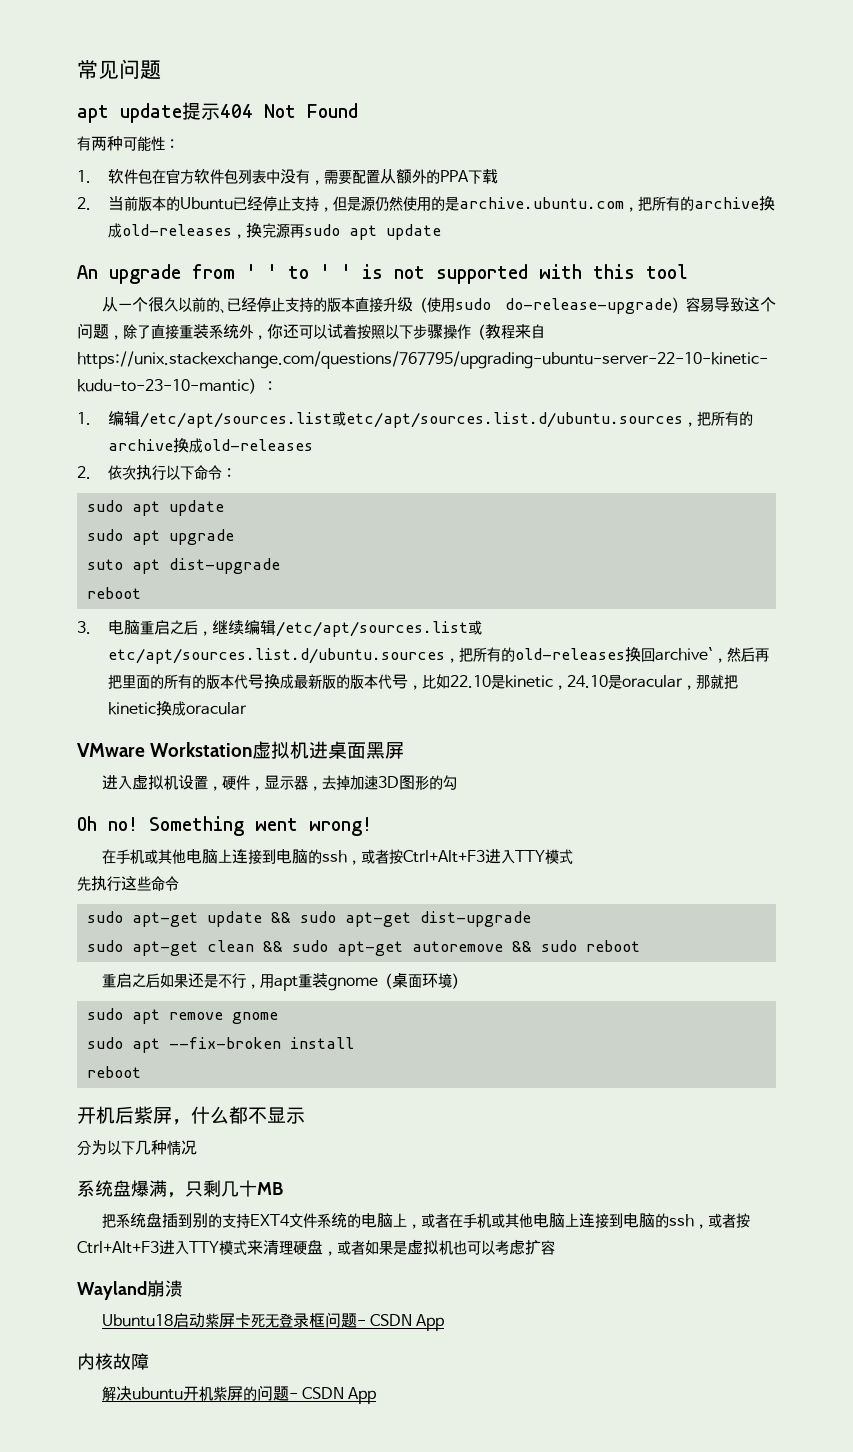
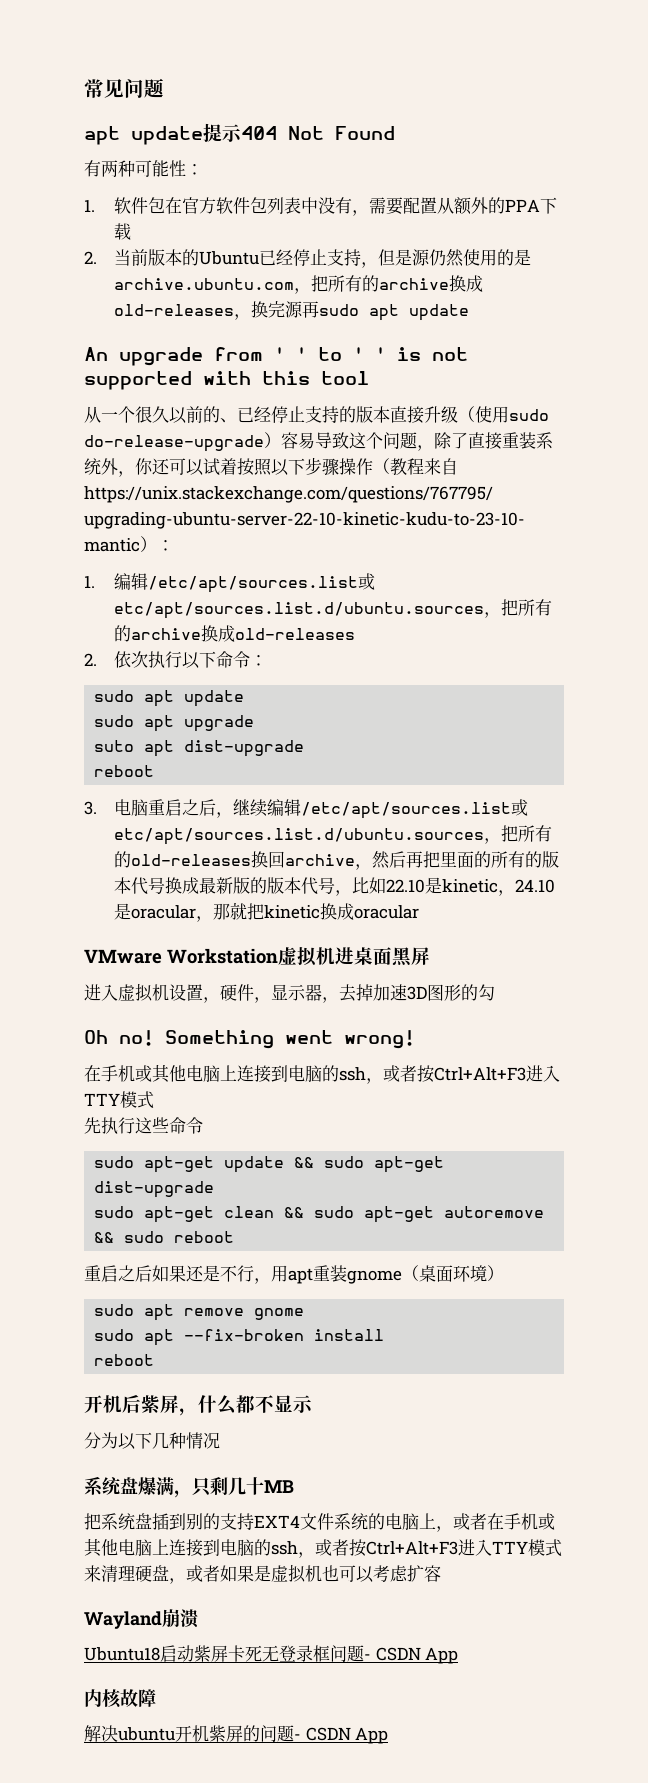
- 3.电脑重启之后，继续编辑/etc/apt/sources.list或etc/apt/sources.list.d/ubuntu.sources，把所有的old-releases换回archive`，然后再把里面的所有的版本代号换成最新版的版本代号，比如22.10是kinetic，24.10是oracular，那就把kinetic换成oracular
+ 3.电脑重启之后，继续编辑/etc/apt/sources.list或etc/apt/sources.list.d/ubuntu.sources，把所有的old-releases换回archive，然后再把里面的所有的版本代号换成最新版的版本代号，比如22.10是kinetic，24.10是oracular，那就把kinetic换成oracular

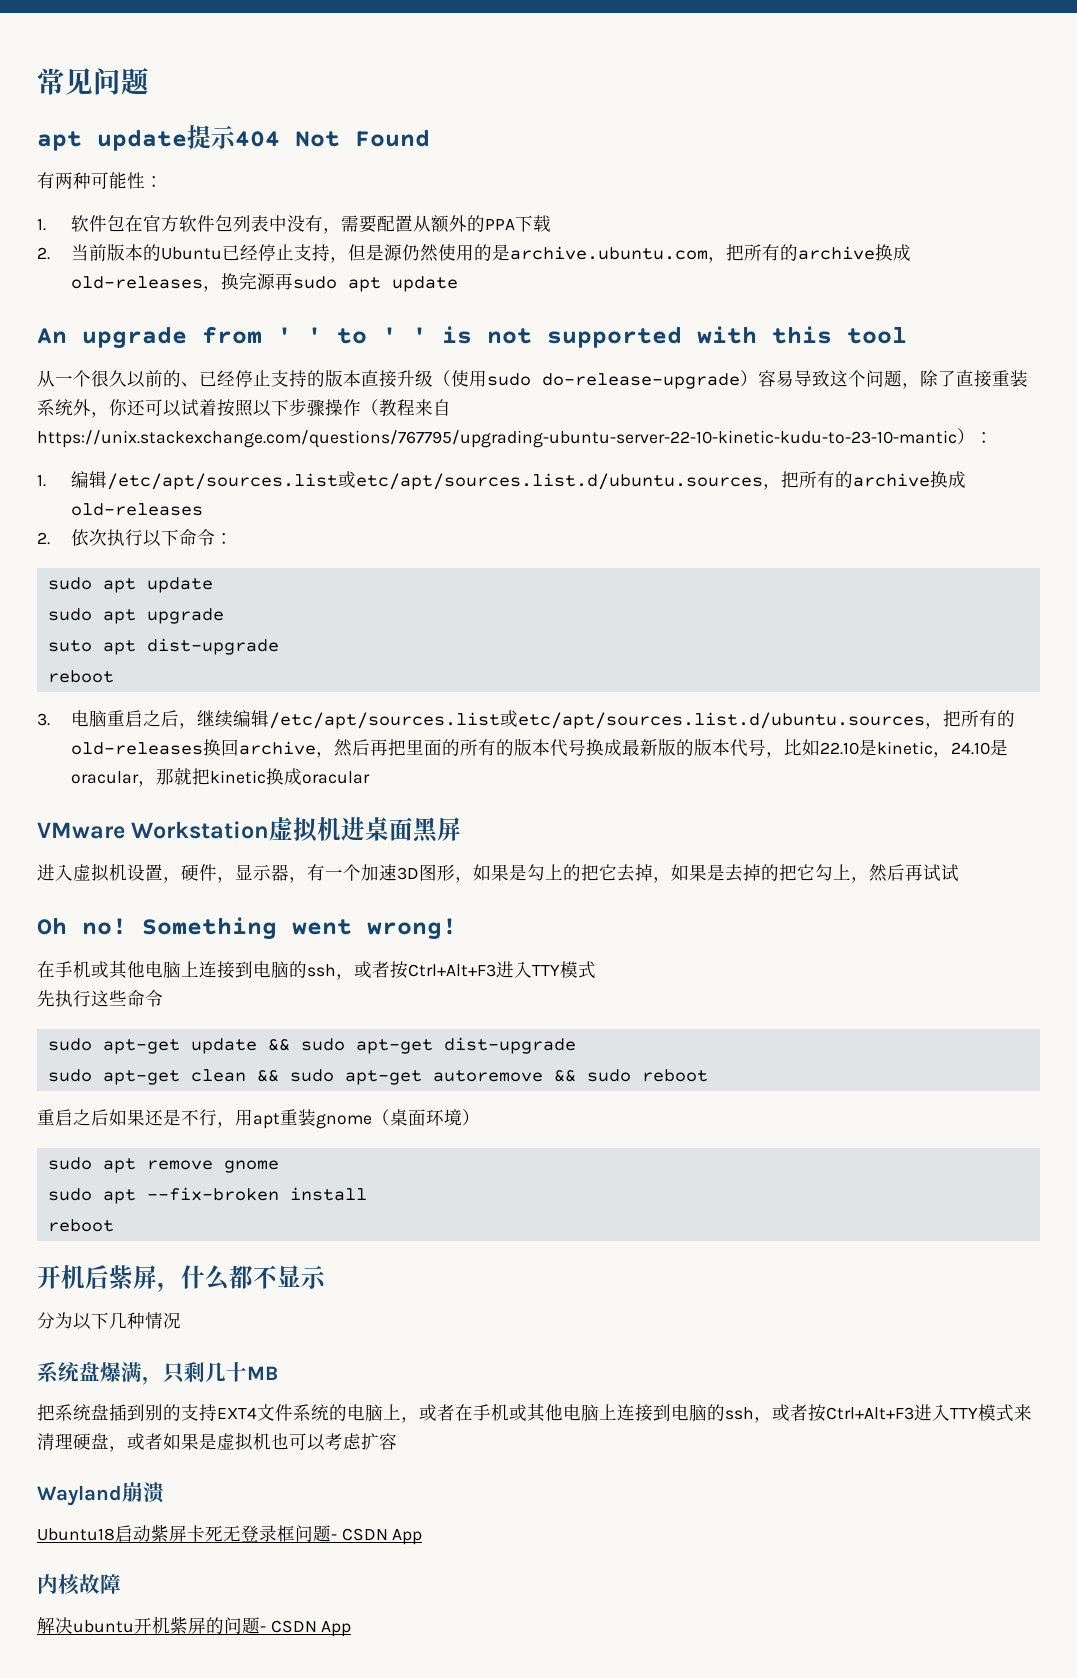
- 进入虚拟机设置，硬件，显示器，去掉加速3D图形的勾
+ 进入虚拟机设置，硬件，显示器，有一个加速3D图形，如果是勾上的把它去掉，如果是去掉的把它勾上，然后再试试

